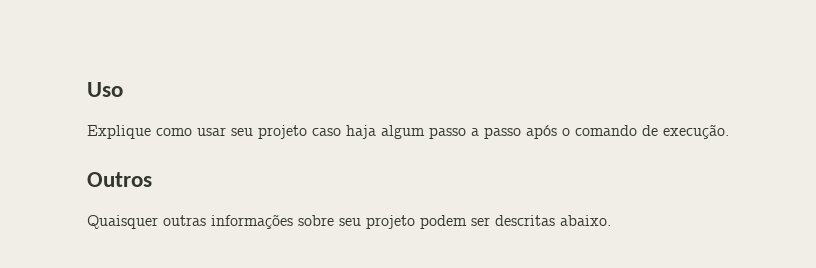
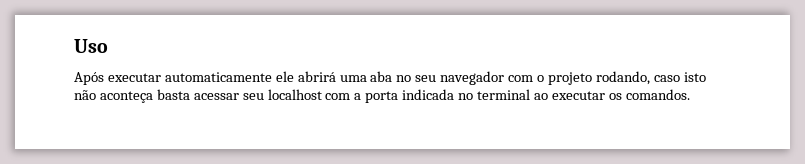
- Explique como usar seu projeto caso haja algum passo a passo após o comando de execução.
- Outros
- Quaisquer outras informações sobre seu projeto podem ser descritas abaixo.
+ Após executar automaticamente ele abrirá uma aba no seu navegador com o projeto rodando, caso isto não aconteça basta acessar seu localhost com a porta indicada no terminal ao executar os comandos.

